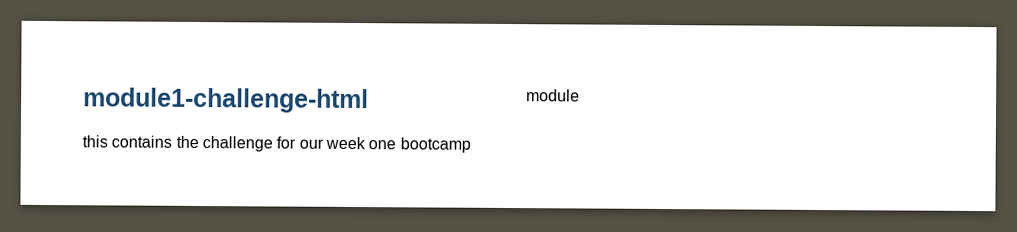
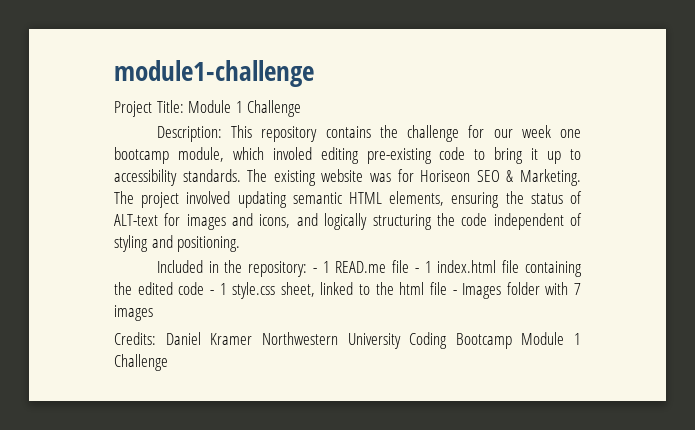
- module1-challenge-html
- this contains the challenge for our week one bootcamp module
+ module1-challenge
+ Project Title: Module 1 Challenge
+ Description: This repository contains the challenge for our week one bootcamp module, which involed editing pre-existing code to bring it up to accessibility standards. The existing website was for Horiseon SEO & Marketing. The project involved updating semantic HTML elements, ensuring the status of ALT-text for images and icons, and logically structuring the code independent of styling and positioning.
+ Included in the repository: - 1 READ.me file - 1 index.html file containing the edited code - 1 style.css sheet, linked to the html file - Images folder with 7 images
+ Credits: Daniel Kramer Northwestern University Coding Bootcamp Module 1 Challenge

